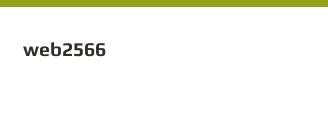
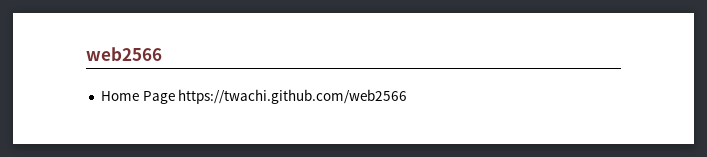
+ Home Page https://twachi.github.com/web2566

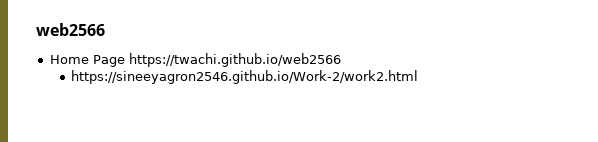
- Home Page https://twachi.github.com/web2566
+ Home Page https://twachi.github.io/web2566
+ https://sineeyagron2546.github.io/Work-2/work2.html

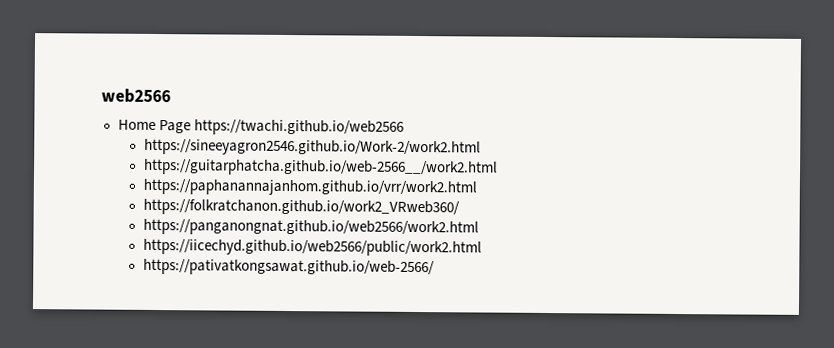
+ https://guitarphatcha.github.io/web-2566__/work2.html
+ https://paphanannajanhom.github.io/vrr/work2.html
+ https://folkratchanon.github.io/work2_VRweb360/
+ https://panganongnat.github.io/web2566/work2.html
+ https://iicechyd.github.io/web2566/public/work2.html
+ https://pativatkongsawat.github.io/web-2566/

